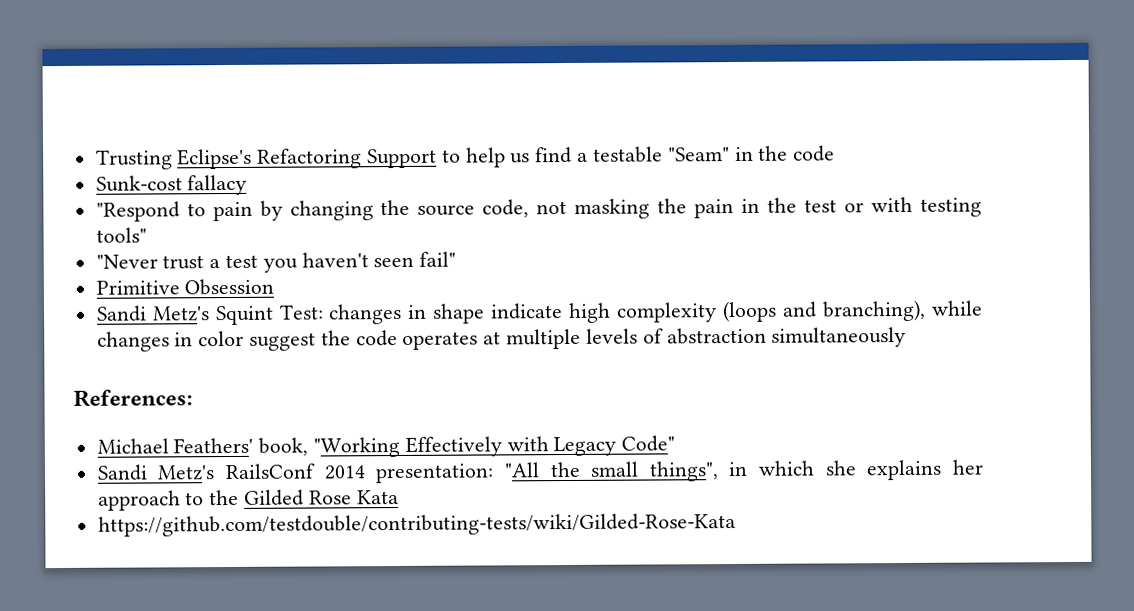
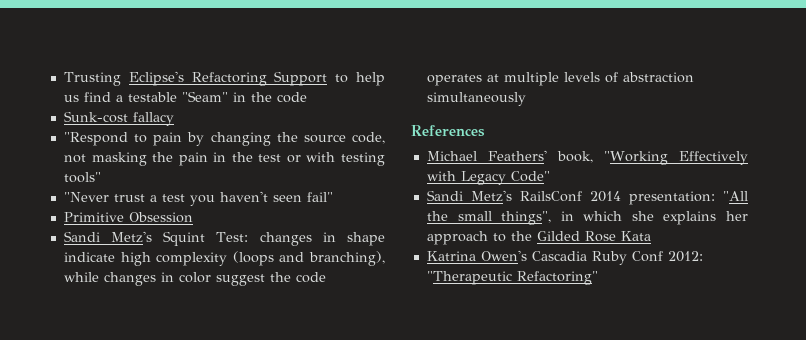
- References:
+ References
- https://github.com/testdouble/contributing-tests/wiki/Gilded-Rose-Kata
+ Katrina Owen's Cascadia Ruby Conf 2012: "Therapeutic Refactoring"

